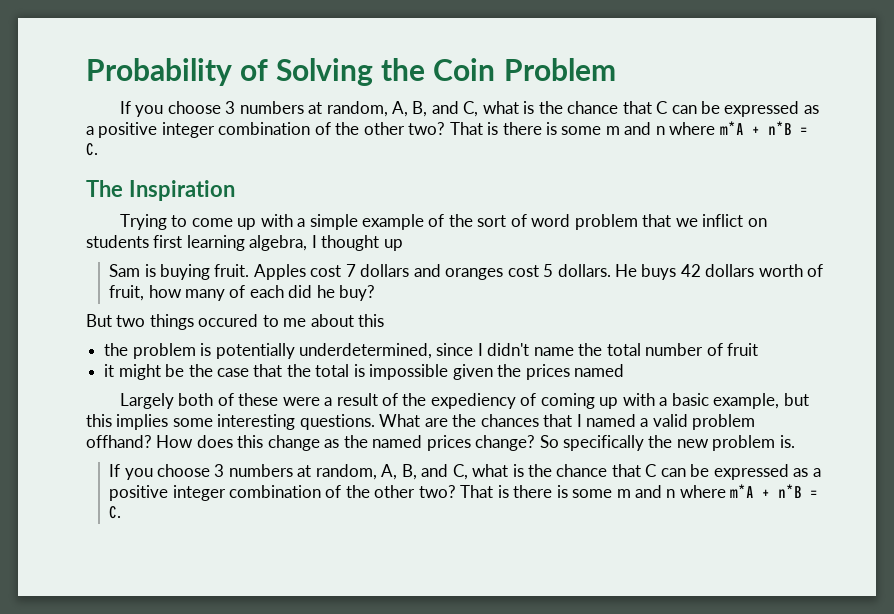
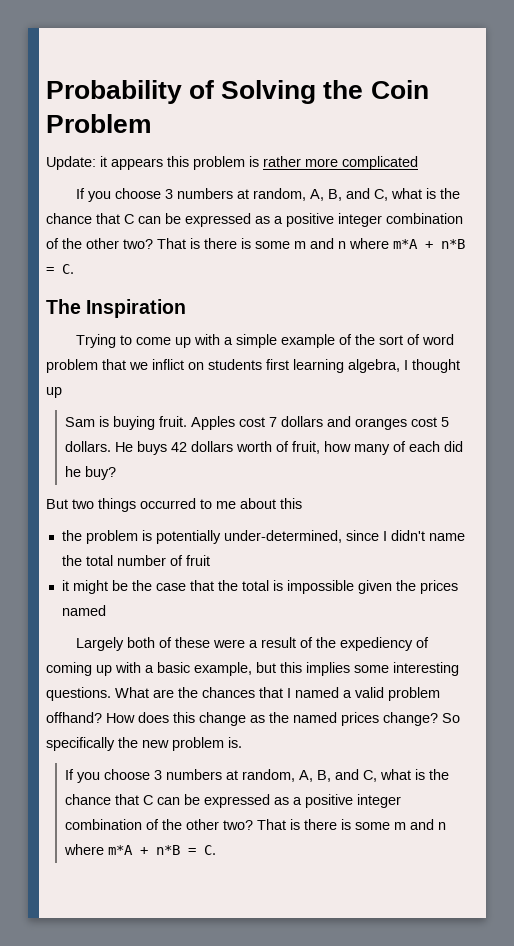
+ Update: it appears this problem is rather more complicated
- But two things occured to me about this
+ But two things occurred to me about this
- the problem is potentially underdetermined, since I didn't name the total number of fruit
+ the problem is potentially under-determined, since I didn't name the total number of fruit

